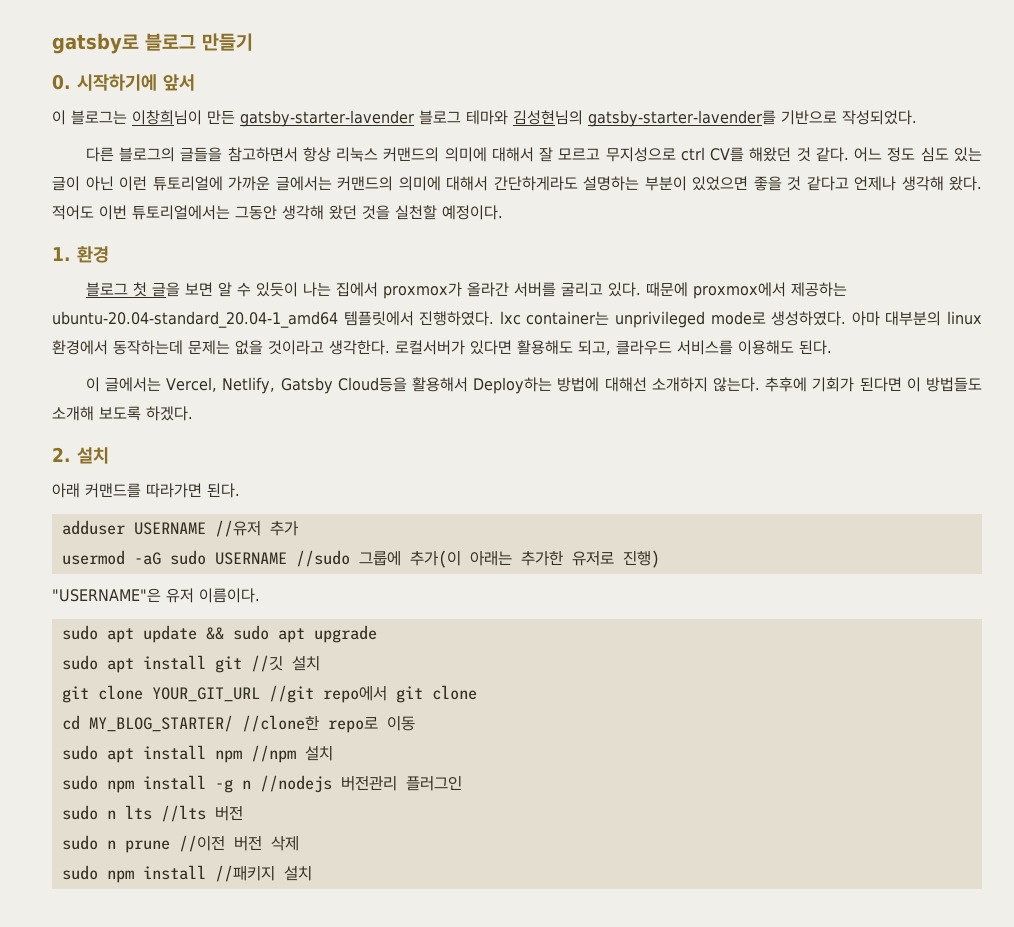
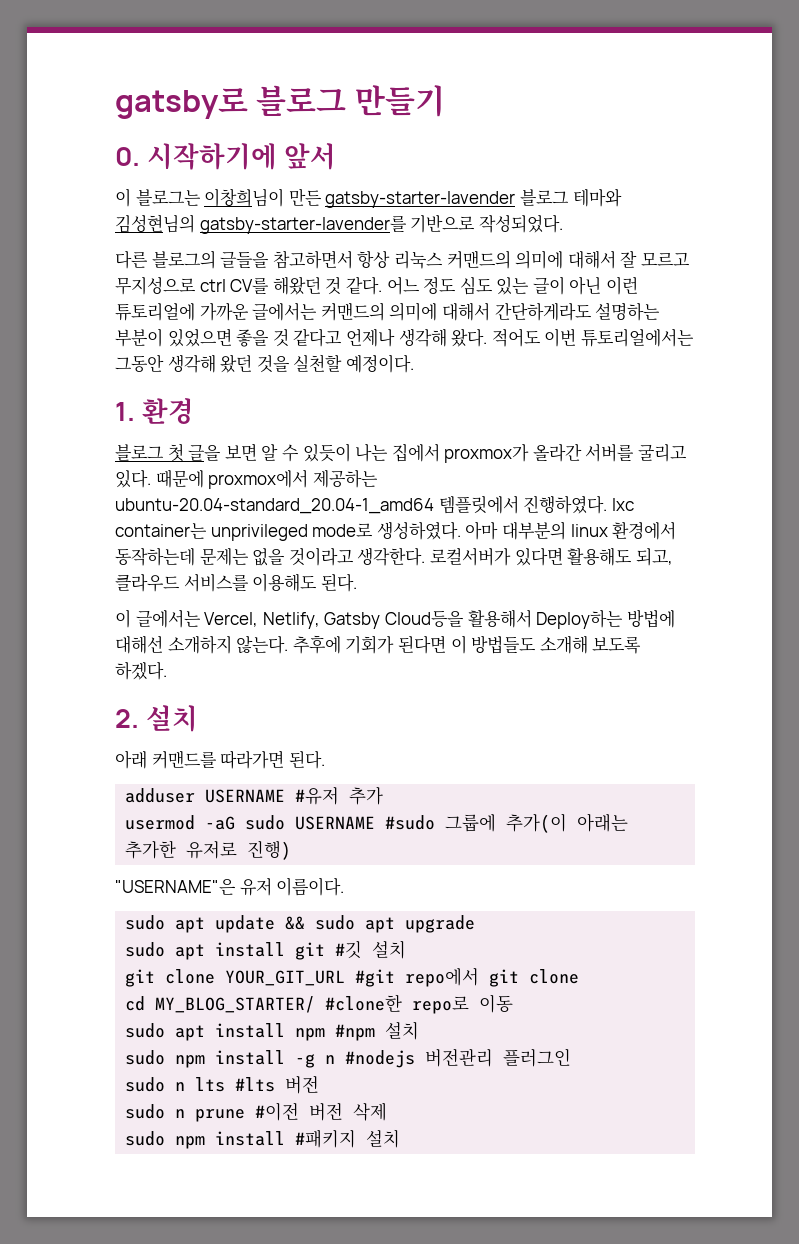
- adduser USERNAME //유저 추가
+ adduser USERNAME #유저 추가
- usermod -aG sudo USERNAME //sudo 그룹에 추가(이 아래는 추가한 유저로 진행)
+ usermod -aG sudo USERNAME #sudo 그룹에 추가(이 아래는 추가한 유저로 진행)
- sudo apt install git //깃 설치
+ sudo apt install git #깃 설치
- git clone YOUR_GIT_URL //git repo에서 git clone
+ git clone YOUR_GIT_URL #git repo에서 git clone
- cd MY_BLOG_STARTER/ //clone한 repo로 이동
+ cd MY_BLOG_STARTER/ #clone한 repo로 이동
- sudo apt install npm //npm 설치
+ sudo apt install npm #npm 설치
- sudo npm install -g n //nodejs 버전관리 플러그인
+ sudo npm install -g n #nodejs 버전관리 플러그인
- sudo n lts //lts 버전
+ sudo n lts #lts 버전
- sudo n prune //이전 버전 삭제
+ sudo n prune #이전 버전 삭제
- sudo npm install //패키지 설치
+ sudo npm install #패키지 설치

